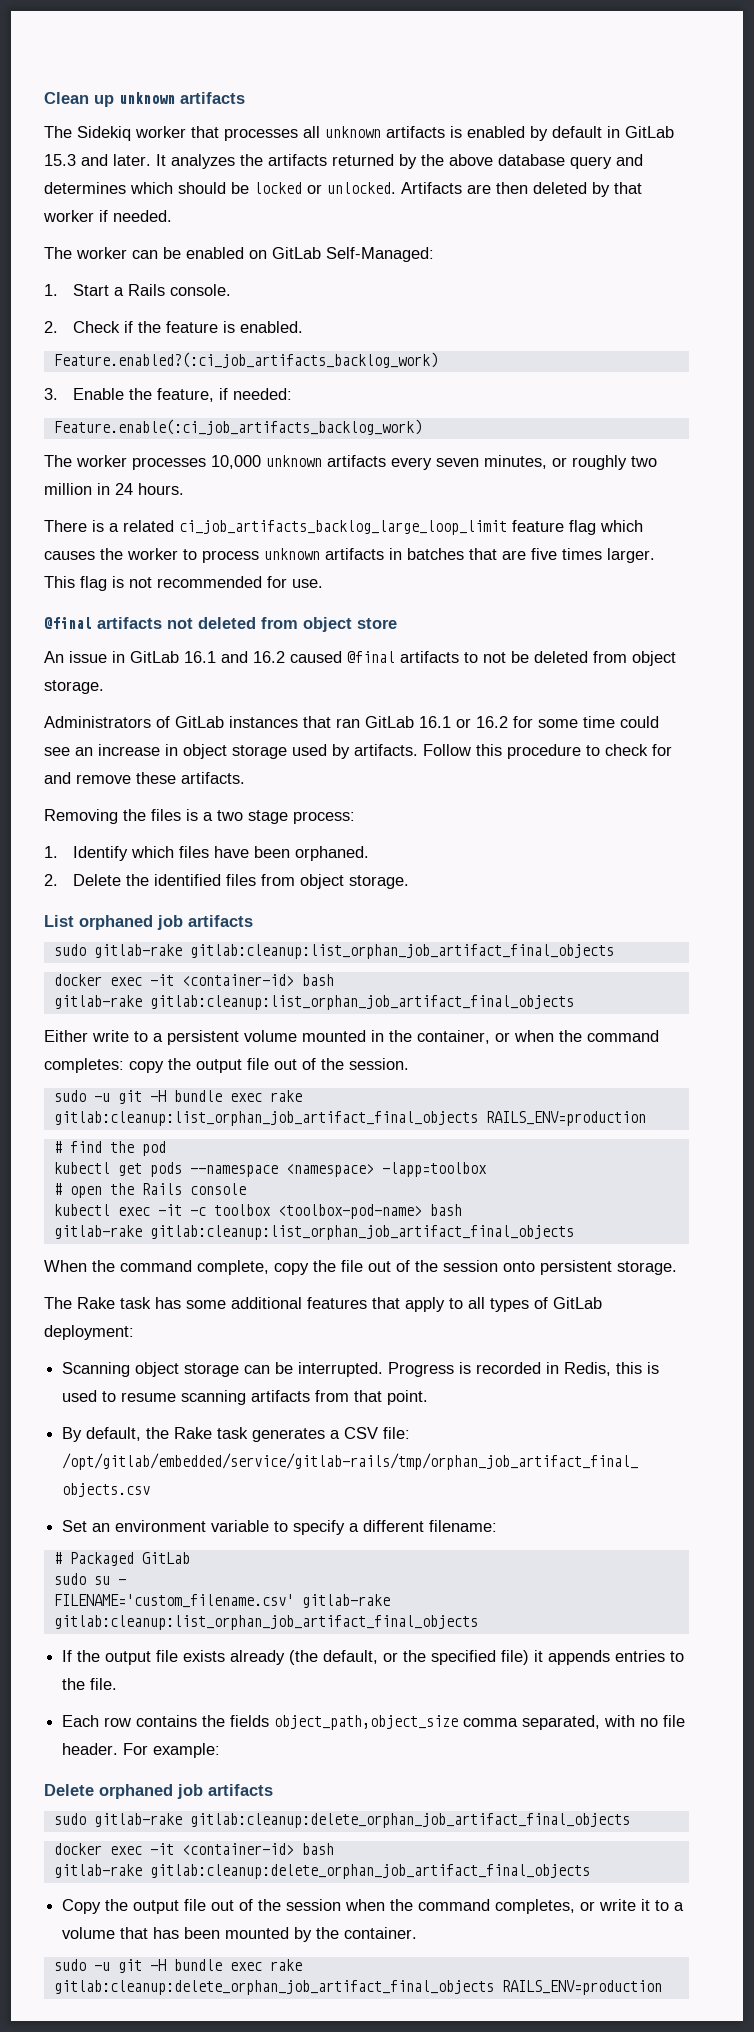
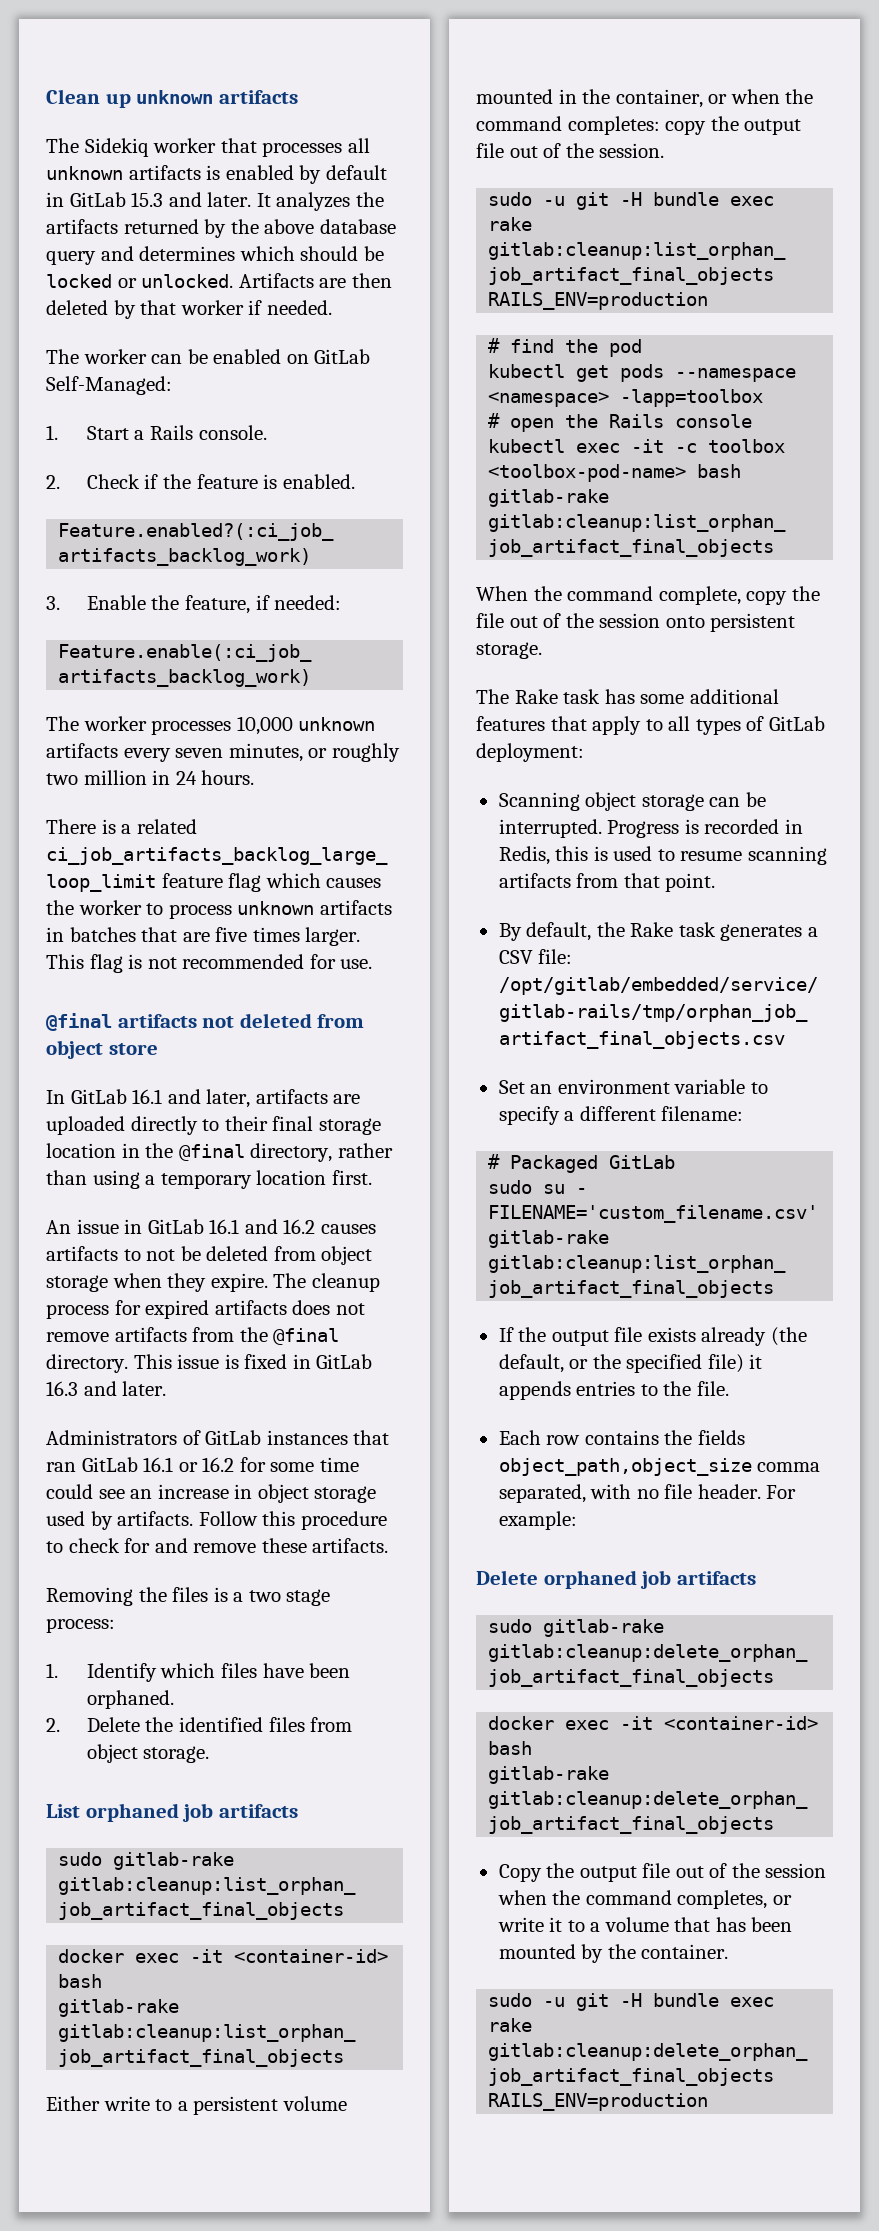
+ In GitLab 16.1 and later, artifacts are uploaded directly to their final storage location in the @final directory, rather than using a temporary location first.
- An issue in GitLab 16.1 and 16.2 caused @final artifacts to not be deleted from object storage.
+ An issue in GitLab 16.1 and 16.2 causes artifacts to not be deleted from object storage when they expire. The cleanup process for expired artifacts does not remove artifacts from the @final directory. This issue is fixed in GitLab 16.3 and later.

